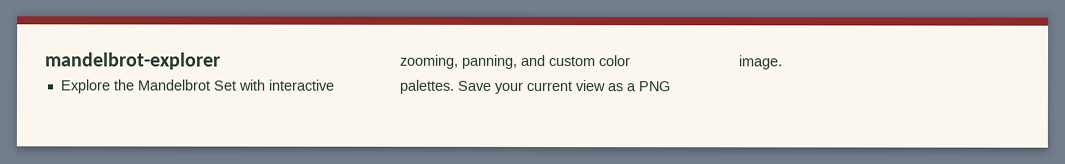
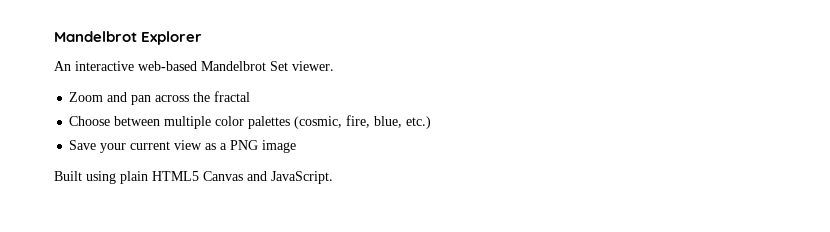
- mandelbrot-explorer
- Explore the Mandelbrot Set with interactive zooming, panning, and custom color palettes. Save your current view as a PNG image.
+ Mandelbrot Explorer
+ An interactive web-based Mandelbrot Set viewer.
+ Zoom and pan across the fractal
+ Choose between multiple color palettes (cosmic, fire, blue, etc.)
+ Save your current view as a PNG image
+ Built using plain HTML5 Canvas and JavaScript.

